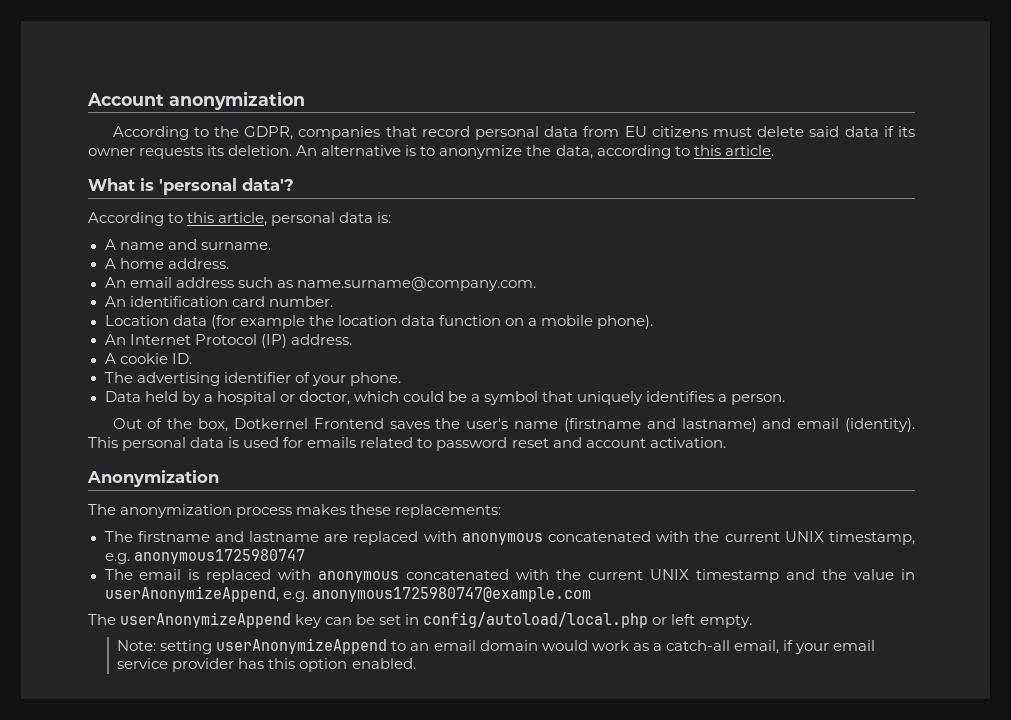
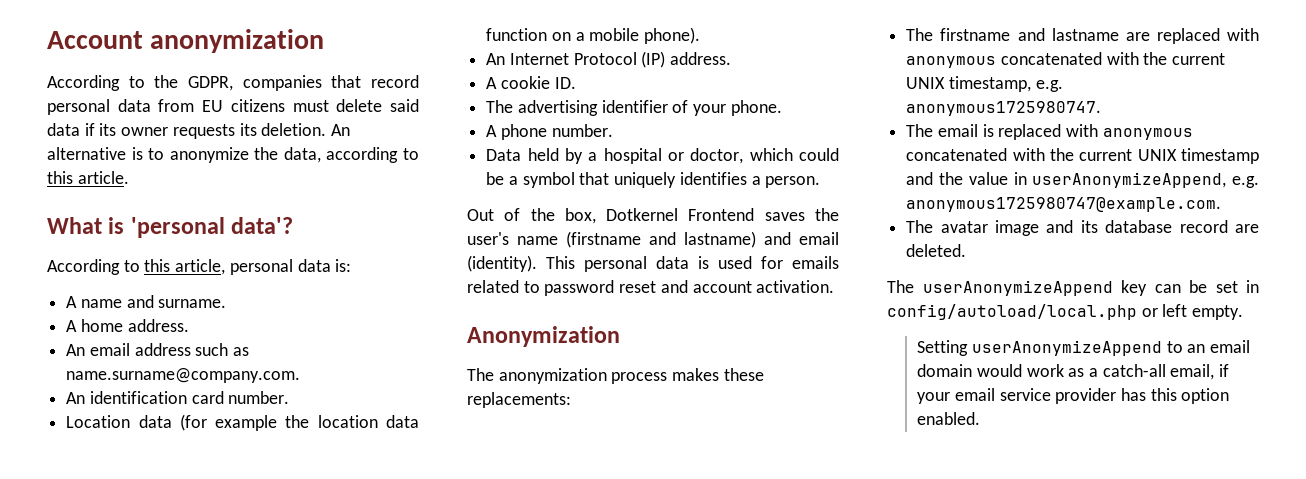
+ A phone number.
- The firstname and lastname are replaced with anonymous concatenated with the current UNIX timestamp, e.g. anonymous1725980747
+ The firstname and lastname are replaced with anonymous concatenated with the current UNIX timestamp, e.g. anonymous1725980747.
- The email is replaced with anonymous concatenated with the current UNIX timestamp and the value in userAnonymizeAppend, e.g. anonymous1725980747@example.com
+ The email is replaced with anonymous concatenated with the current UNIX timestamp and the value in userAnonymizeAppend, e.g. anonymous1725980747@example.com.
+ The avatar image and its database record are deleted.
- Note: setting userAnonymizeAppend to an email domain would work as a catch-all email, if your email service provider has this option enabled.
+ Setting userAnonymizeAppend to an email domain would work as a catch-all email, if your email service provider has this option enabled.

